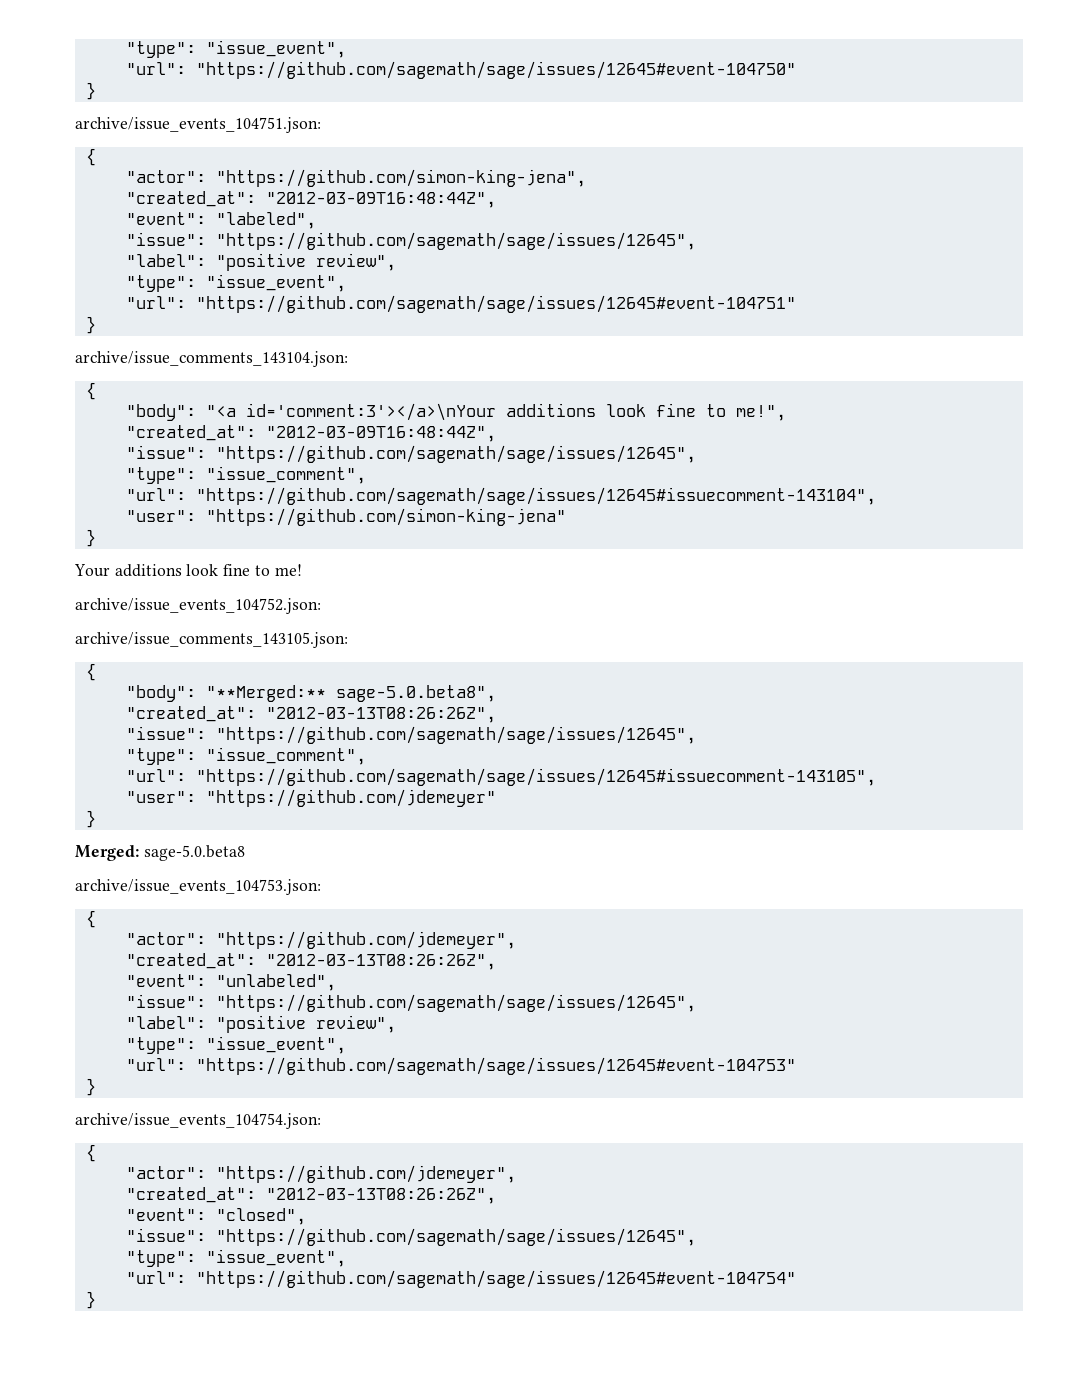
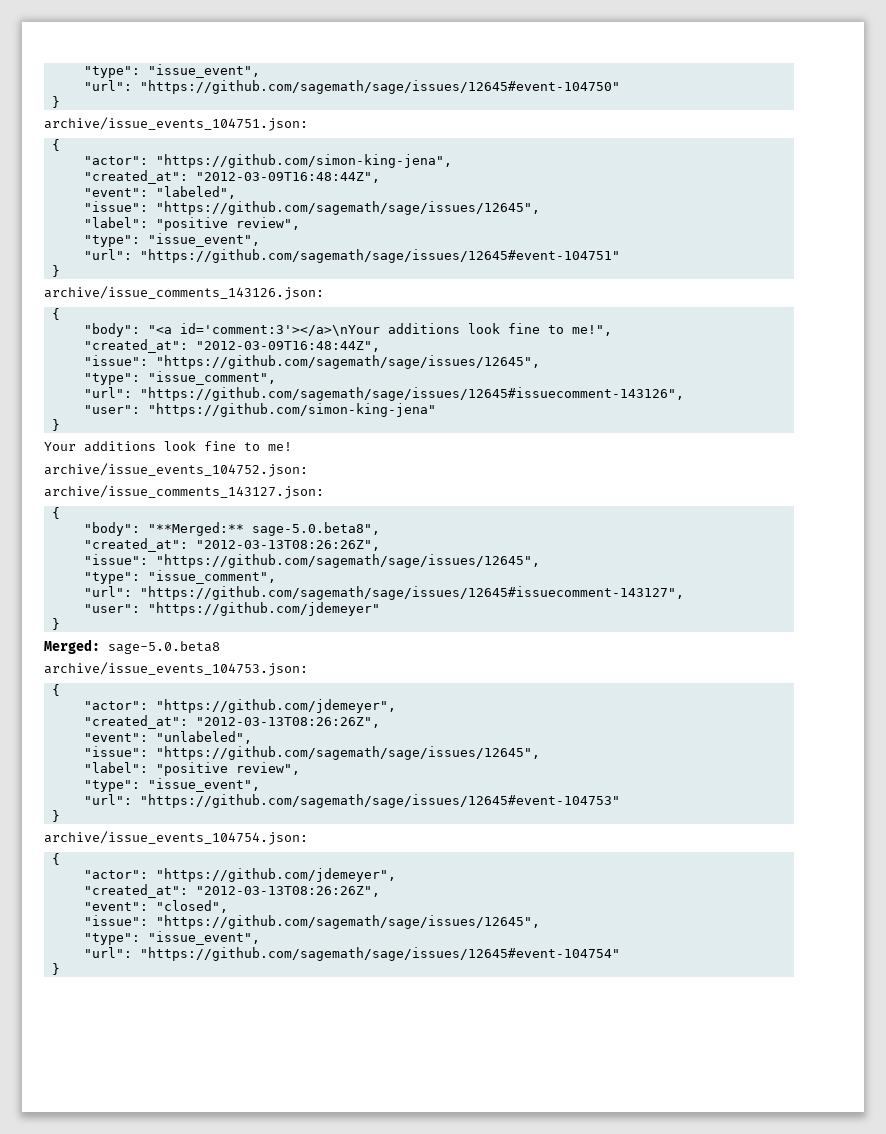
- archive/issue_comments_143104.json:
+ archive/issue_comments_143126.json:
- "url": "https://github.com/sagemath/sage/issues/12645#issuecomment-143104",
+ "url": "https://github.com/sagemath/sage/issues/12645#issuecomment-143126",
- archive/issue_comments_143105.json:
+ archive/issue_comments_143127.json:
- "url": "https://github.com/sagemath/sage/issues/12645#issuecomment-143105",
+ "url": "https://github.com/sagemath/sage/issues/12645#issuecomment-143127",

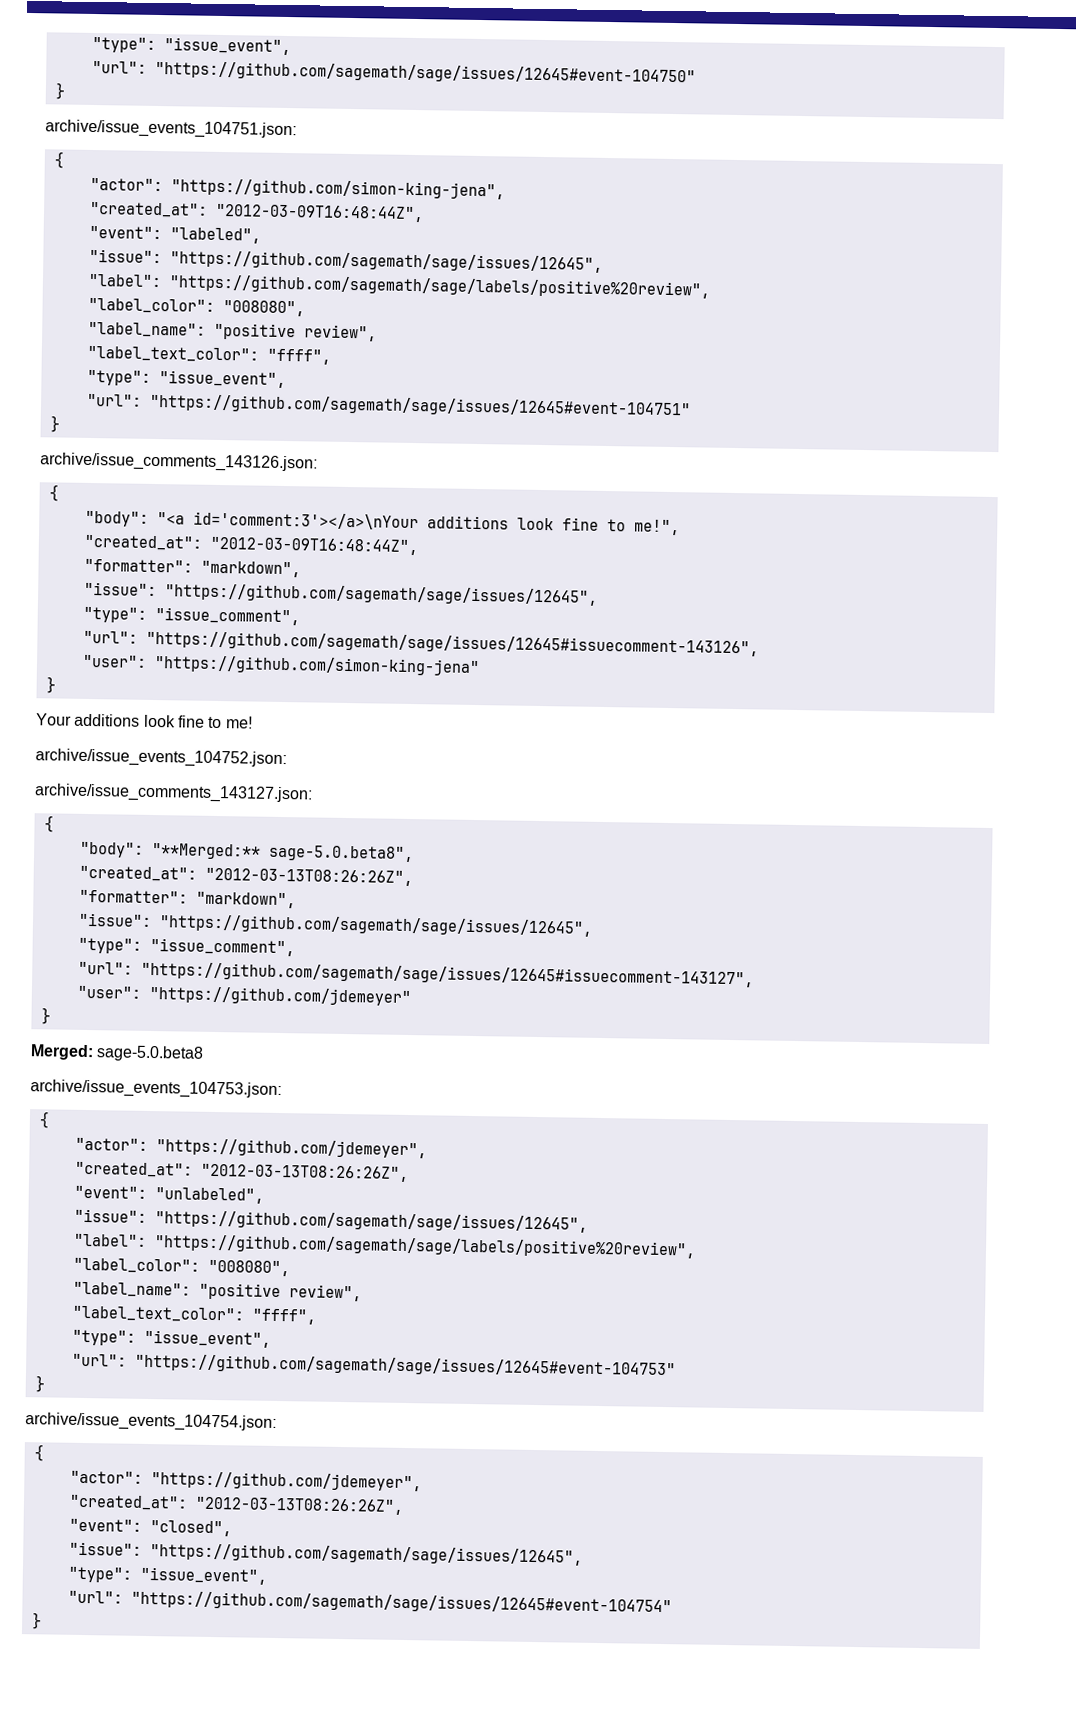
  "event": "labeled",
  "issue": "https://github.com/sagemath/sage/issues/12645",
- "label": "positive review",
+ "label": "https://github.com/sagemath/sage/labels/positive%20review",
+ "label_color": "008080",
+ "label_name": "positive review",
+ "label_text_color": "ffff",
  "body": "<a id='comment:3'></a>\nYour additions look fine to me!",
  "created_at": "2012-03-09T16:48:44Z",
+ "formatter": "markdown",
  "body": "**Merged:** sage-5.0.beta8",
  "created_at": "2012-03-13T08:26:26Z",
+ "formatter": "markdown",
  "event": "unlabeled",
  "issue": "https://github.com/sagemath/sage/issues/12645",
- "label": "positive review",
+ "label": "https://github.com/sagemath/sage/labels/positive%20review",
+ "label_color": "008080",
+ "label_name": "positive review",
+ "label_text_color": "ffff",

